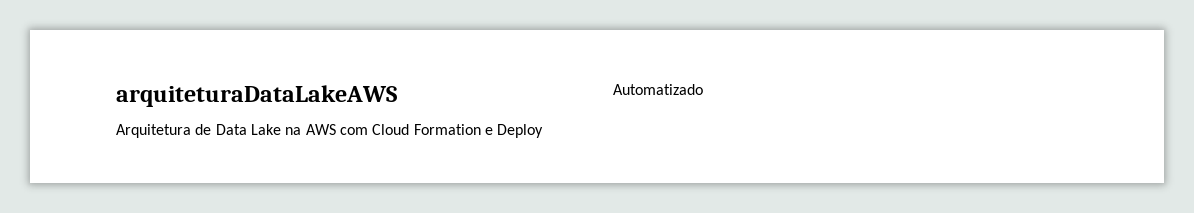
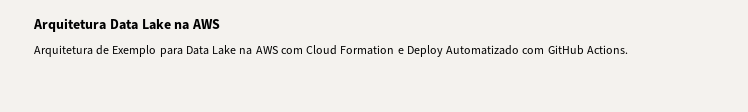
- arquiteturaDataLakeAWS
+ Arquitetura Data Lake na AWS
- Arquitetura de Data Lake na AWS com Cloud Formation e Deploy Automatizado
+ Arquitetura de Exemplo para Data Lake na AWS com Cloud Formation e Deploy Automatizado com GitHub Actions.

